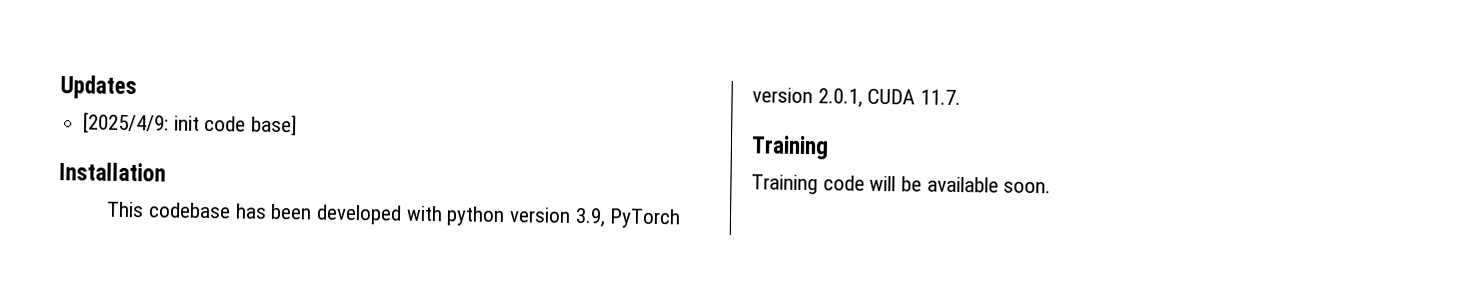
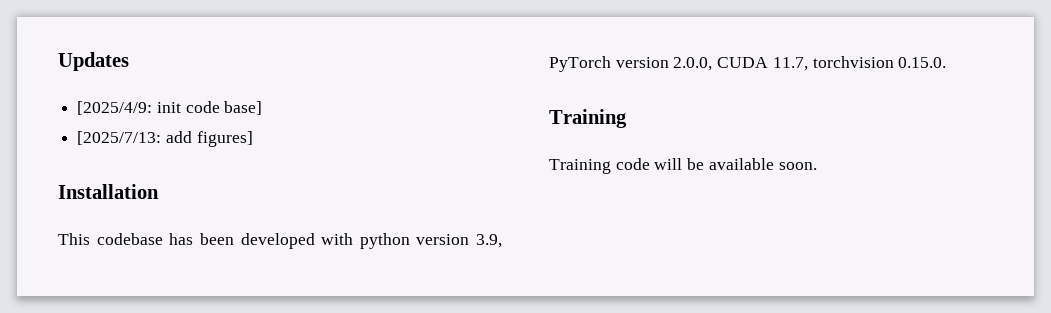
+ [2025/7/13: add figures]
- This codebase has been developed with python version 3.9, PyTorch version 2.0.1, CUDA 11.7.
+ This codebase has been developed with python version 3.9, PyTorch version 2.0.0, CUDA 11.7, torchvision 0.15.0.

